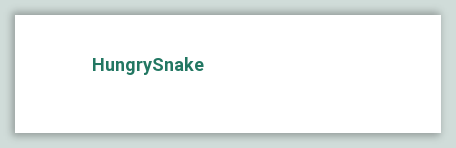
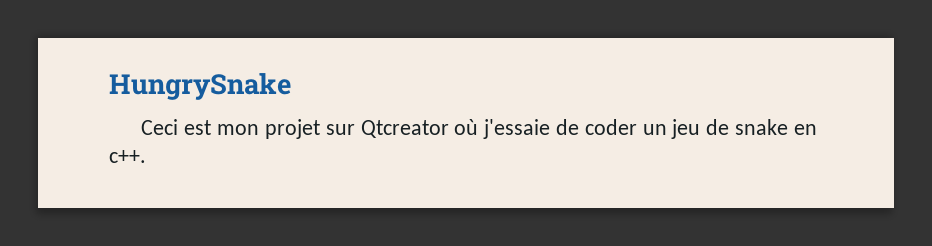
+ Ceci est mon projet sur Qtcreator où j'essaie de coder un jeu de snake en c++.

